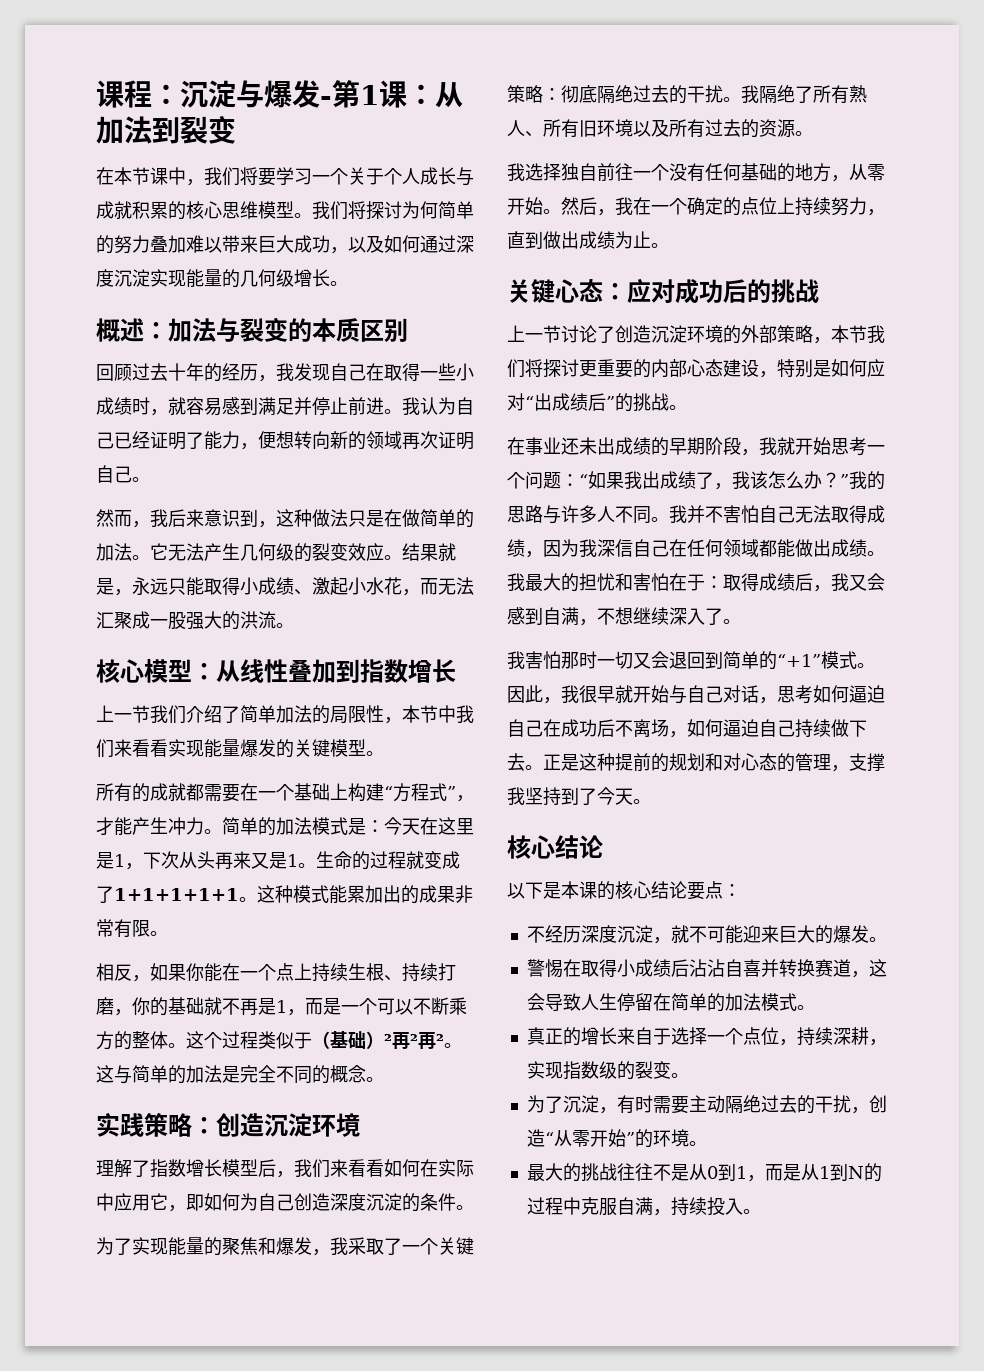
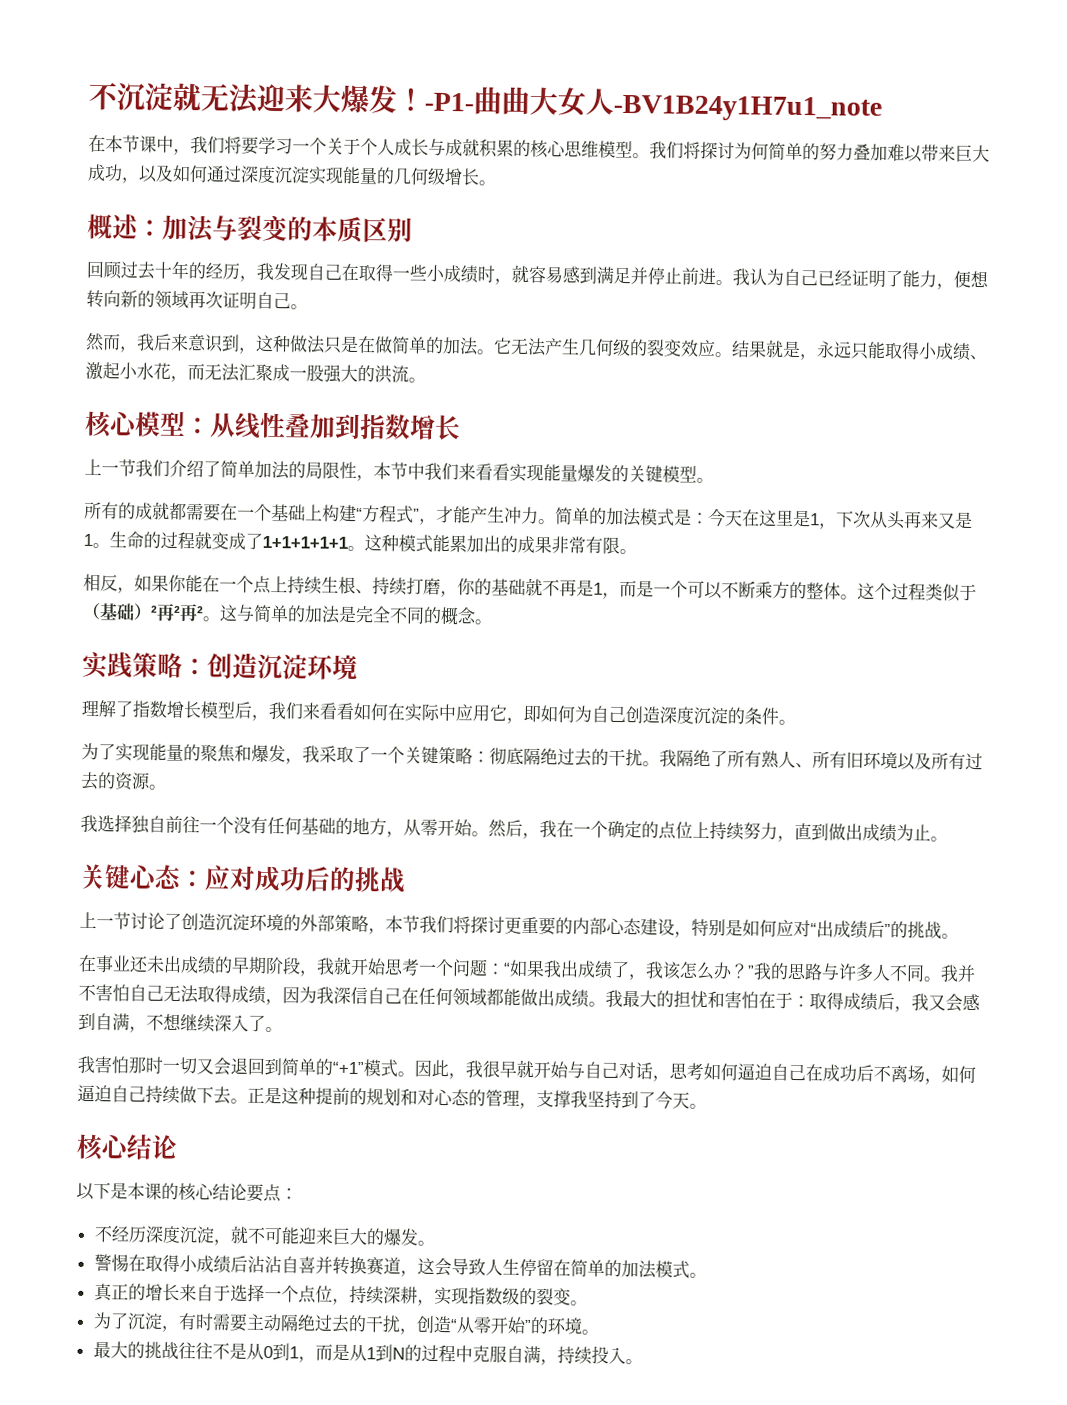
- 课程：沉淀与爆发-第1课：从加法到裂变
+ 不沉淀就无法迎来大爆发！-P1-曲曲大女人-BV1B24y1H7u1_note

